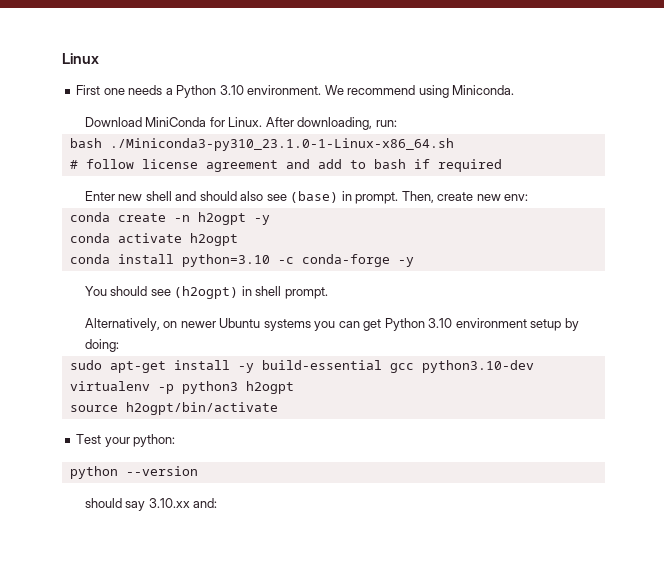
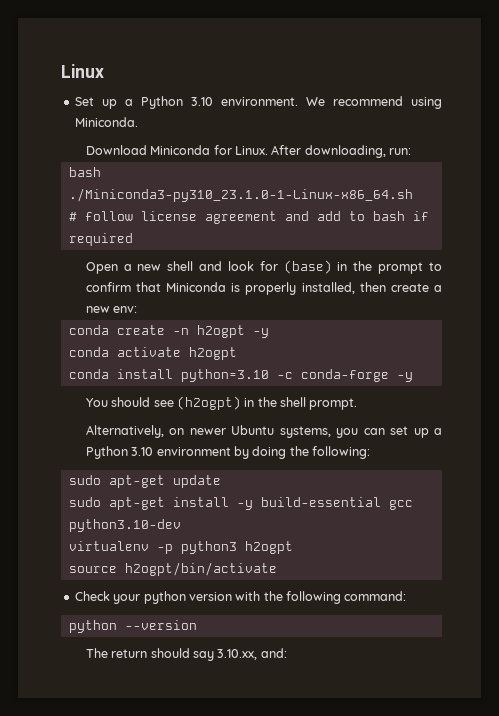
- First one needs a Python 3.10 environment.
+ Set up a Python 3.10 environment.
- Download MiniConda for Linux.
+ Download Miniconda for Linux.
- Enter new shell and should also see (base) in prompt. Then, create new env:
+ Open a new shell and look for (base) in the prompt to confirm that Miniconda is properly installed, then create a new env:
- You should see (h2ogpt) in shell prompt.
+ You should see (h2ogpt) in the shell prompt.
- Alternatively, on newer Ubuntu systems you can get Python 3.10 environment setup by doing:
+ Alternatively, on newer Ubuntu systems, you can set up a Python 3.10 environment by doing the following:
+ sudo apt-get update
- Test your python:
+ Check your python version with the following command:
- should say 3.10.xx and:
+ The return should say 3.10.xx, and:

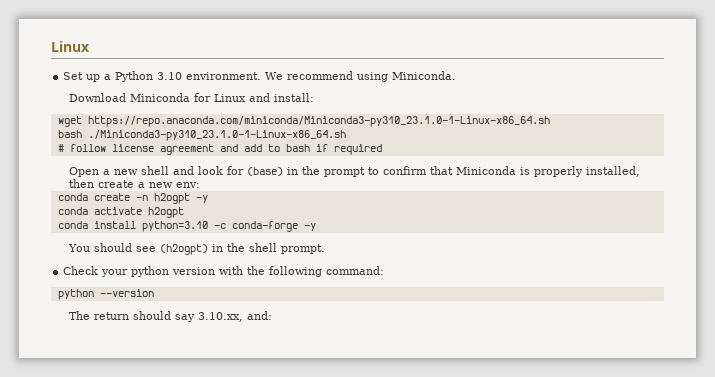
- Download Miniconda for Linux. After downloading, run:
+ Download Miniconda for Linux and install:
+ wget https://repo.anaconda.com/miniconda/Miniconda3-py310_23.1.0-1-Linux-x86_64.sh
- Alternatively, on newer Ubuntu systems, you can set up a Python 3.10 environment by doing the following:
- sudo apt-get update
- sudo apt-get install -y build-essential gcc python3.10-dev
- virtualenv -p python3 h2ogpt
- source h2ogpt/bin/activate

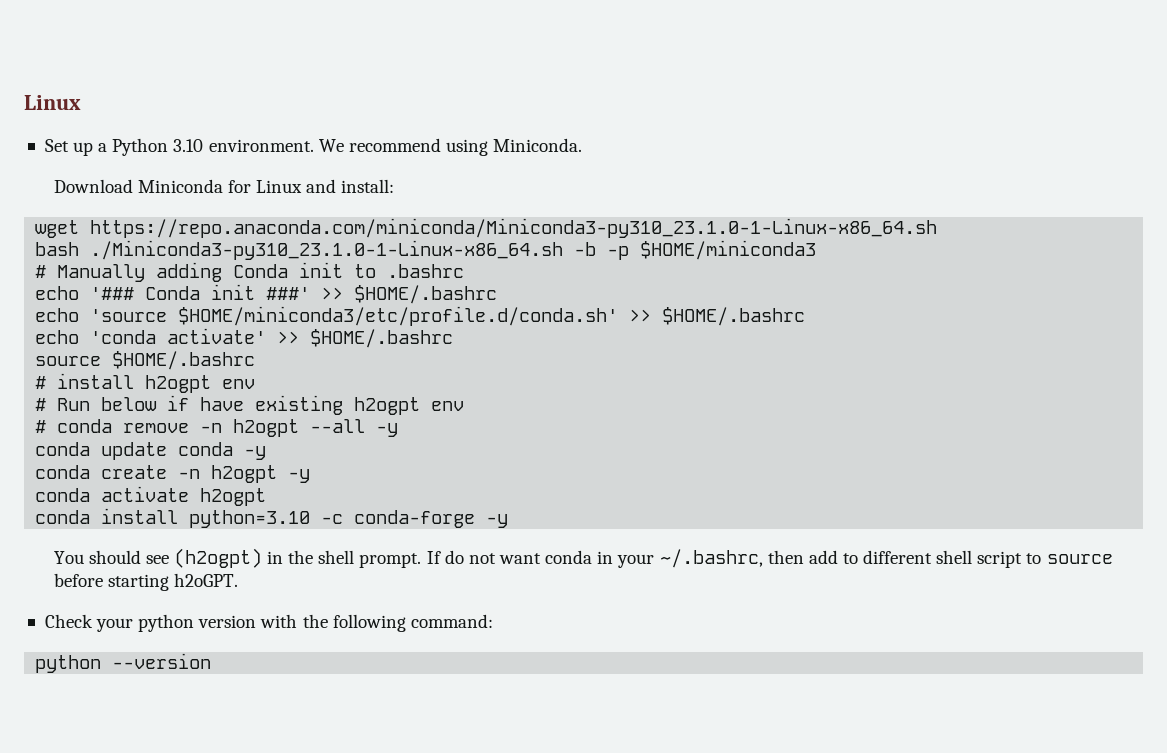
- bash ./Miniconda3-py310_23.1.0-1-Linux-x86_64.sh
- # follow license agreement and add to bash if required
- Open a new shell and look for (base) in the prompt to confirm that Miniconda is properly installed, then create a new env:
+ bash ./Miniconda3-py310_23.1.0-1-Linux-x86_64.sh -b -p $HOME/miniconda3
+ # Manually adding Conda init to .bashrc
+ echo '### Conda init ###' >> $HOME/.bashrc
+ echo 'source $HOME/miniconda3/etc/profile.d/conda.sh' >> $HOME/.bashrc
+ echo 'conda activate' >> $HOME/.bashrc
+ source $HOME/.bashrc
+ # install h2ogpt env
+ # Run below if have existing h2ogpt env
+ # conda remove -n h2ogpt --all -y
+ conda update conda -y
+ If do not want conda in your ~/.bashrc, then add to different shell script to source before starting h2oGPT.
- The return should say 3.10.xx, and:

